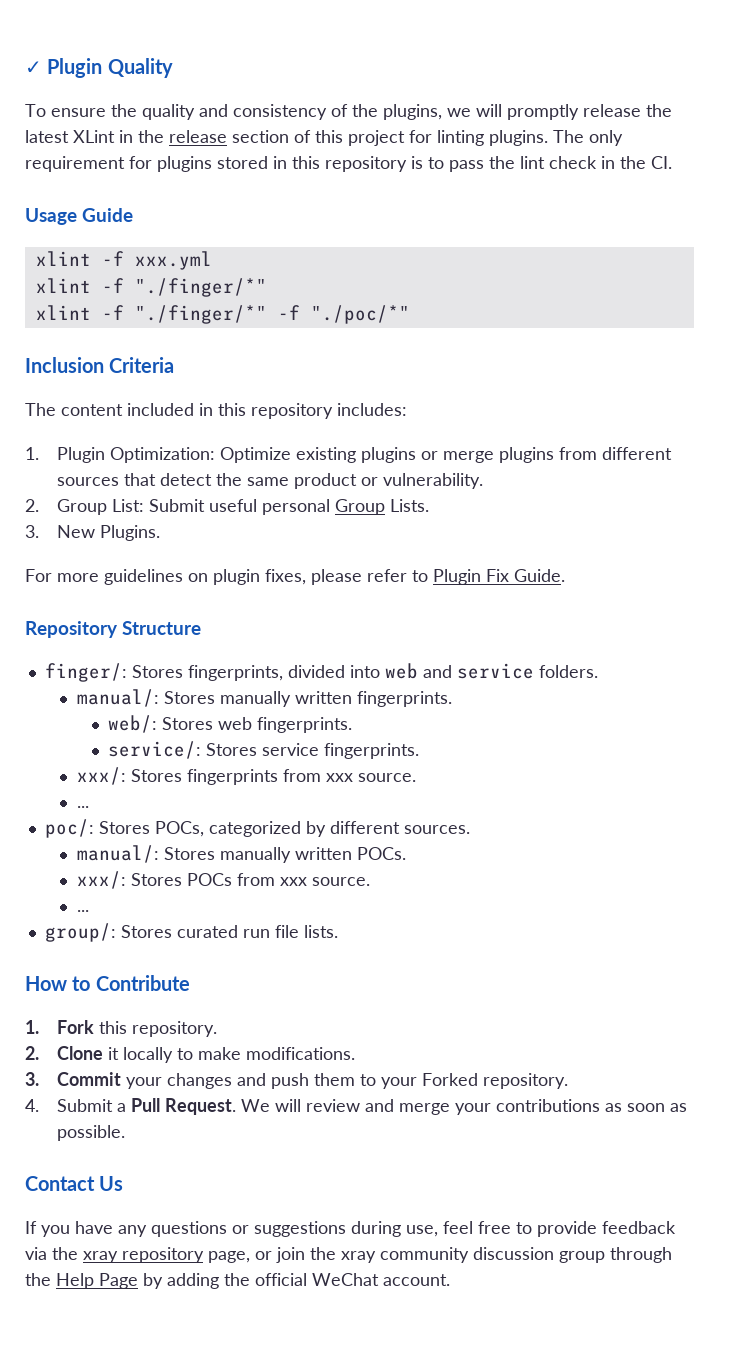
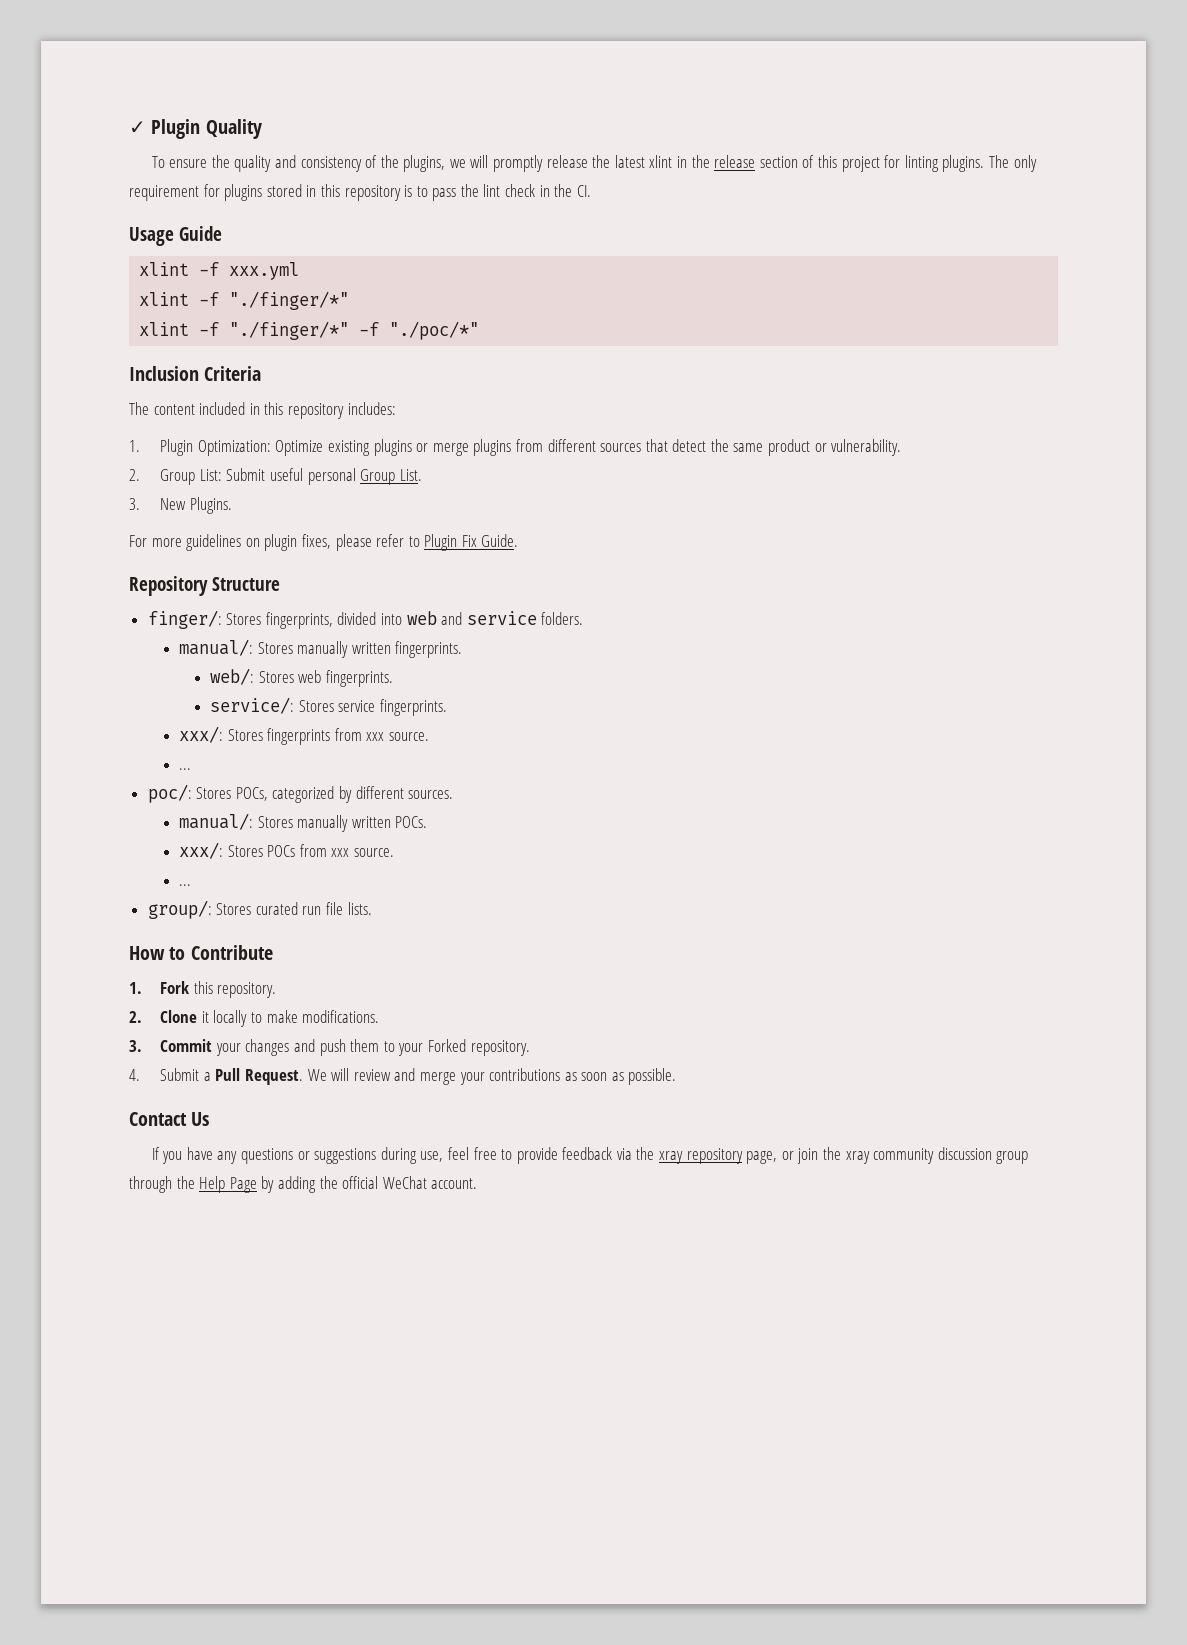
- To ensure the quality and consistency of the plugins, we will promptly release the latest XLint in the release section of this project for linting plugins.
+ To ensure the quality and consistency of the plugins, we will promptly release the latest xlint in the release section of this project for linting plugins.
- 2. Group List: Submit useful personal Group Lists.
+ 2. Group List: Submit useful personal Group List.

